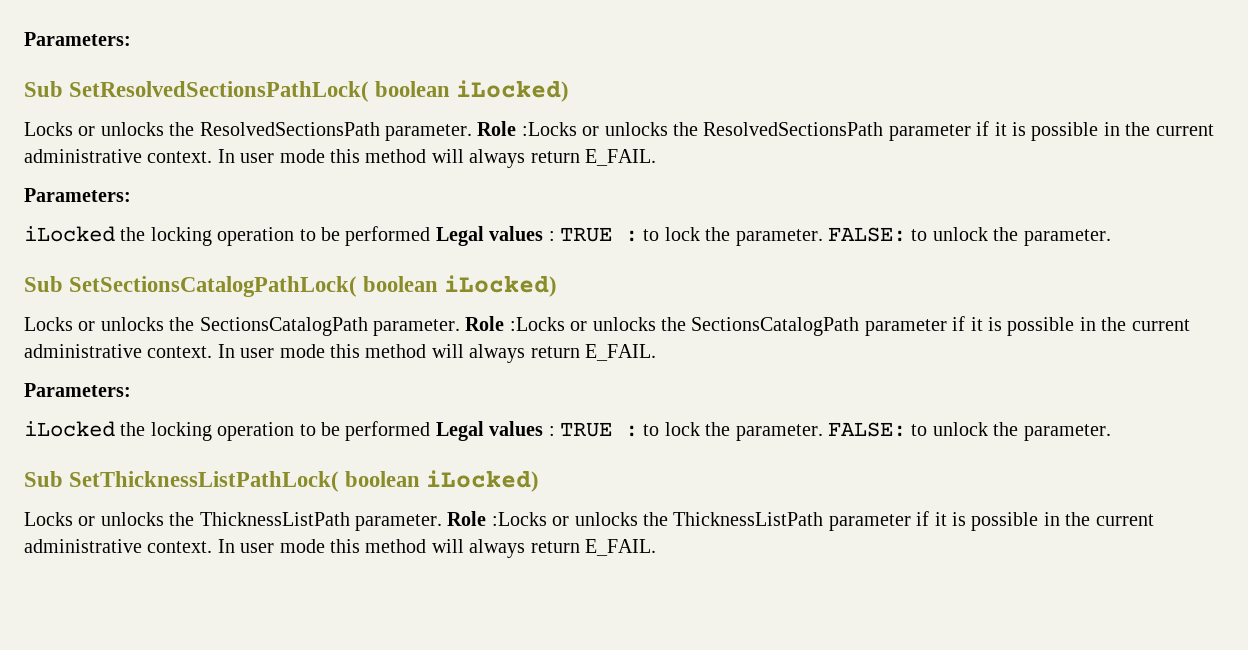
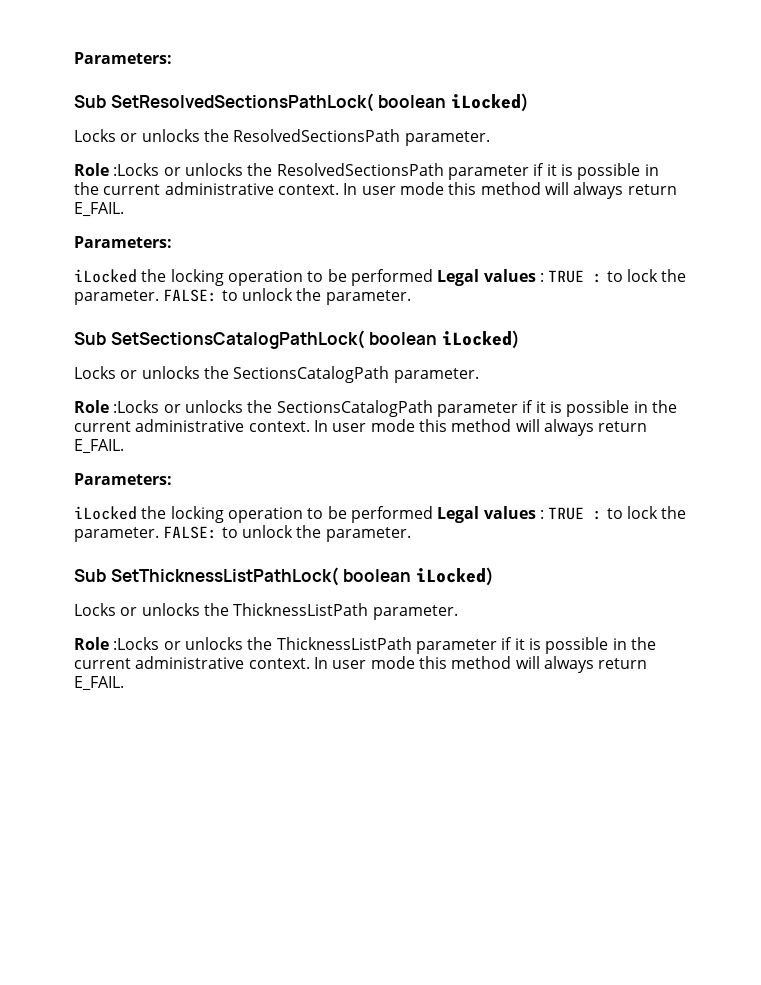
- Locks or unlocks the ResolvedSectionsPath parameter. Role :Locks or unlocks the ResolvedSectionsPath parameter if it is possible in the current administrative context.
+ Locks or unlocks the ResolvedSectionsPath parameter.
+ Role :Locks or unlocks the ResolvedSectionsPath parameter if it is possible in the current administrative context.
- Locks or unlocks the SectionsCatalogPath parameter. Role :Locks or unlocks the SectionsCatalogPath parameter if it is possible in the current administrative context.
+ Locks or unlocks the SectionsCatalogPath parameter.
+ Role :Locks or unlocks the SectionsCatalogPath parameter if it is possible in the current administrative context.
- Locks or unlocks the ThicknessListPath parameter. Role :Locks or unlocks the ThicknessListPath parameter if it is possible in the current administrative context.
+ Locks or unlocks the ThicknessListPath parameter.
+ Role :Locks or unlocks the ThicknessListPath parameter if it is possible in the current administrative context.

